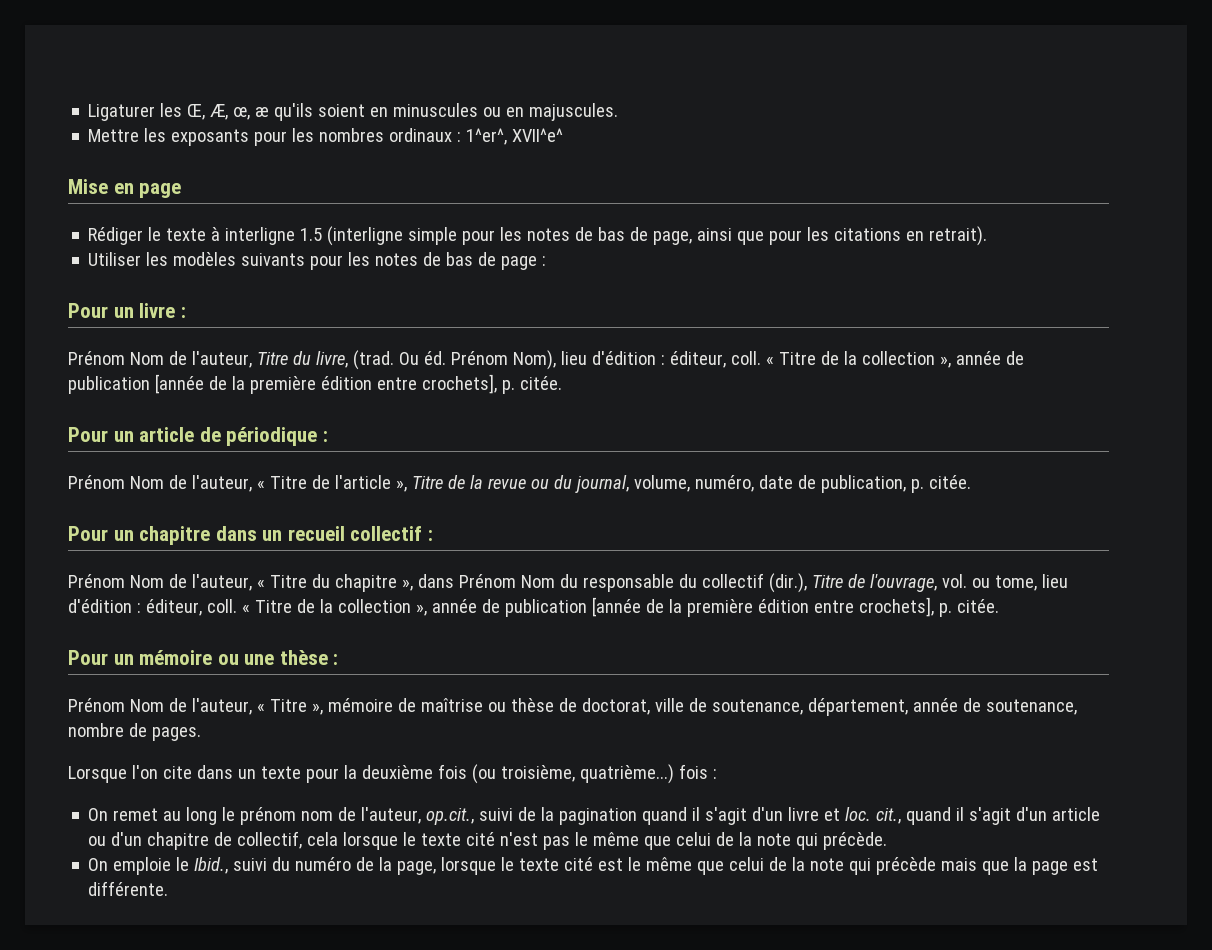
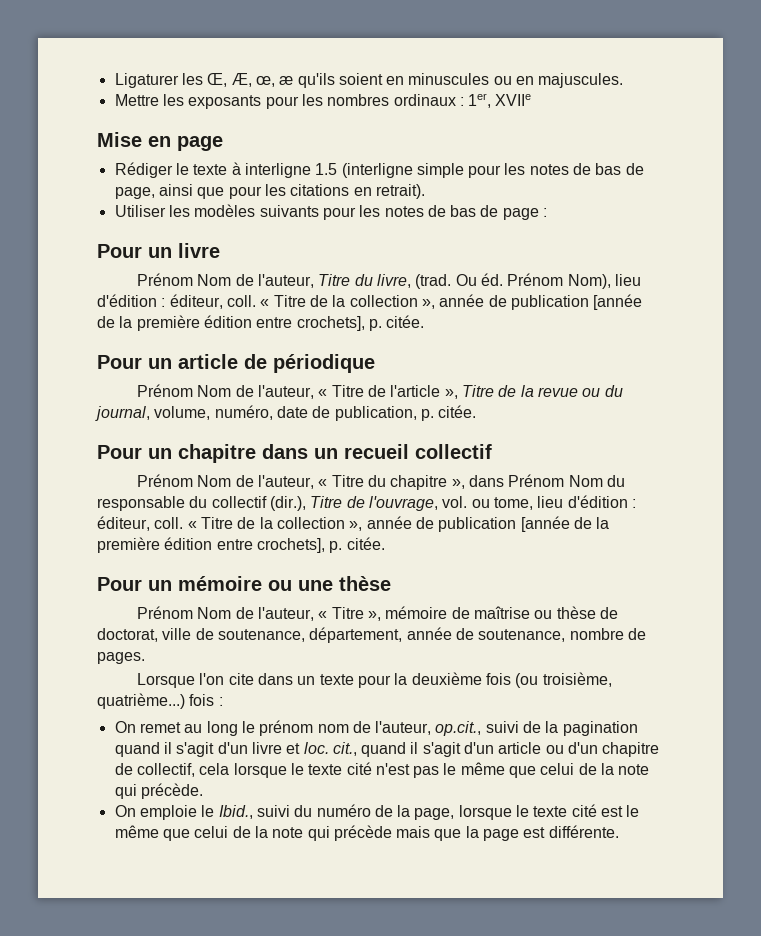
- Mettre les exposants pour les nombres ordinaux : 1^er^, XVII^e^
+ Mettre les exposants pour les nombres ordinaux : 1er, XVIIe
- Pour un livre :
+ Pour un livre
- Pour un article de périodique :
+ Pour un article de périodique
- Pour un chapitre dans un recueil collectif :
+ Pour un chapitre dans un recueil collectif
- Pour un mémoire ou une thèse :
+ Pour un mémoire ou une thèse

